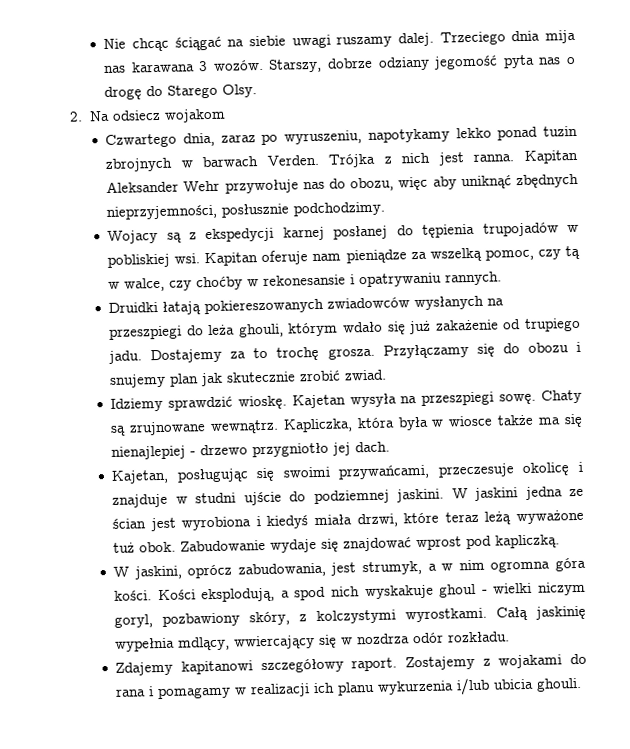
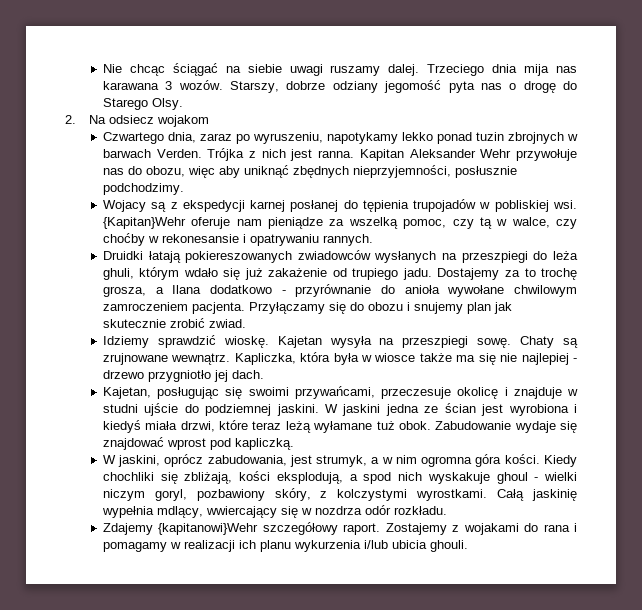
- Kapitan oferuje nam pieniądze za wszelką pomoc, czy tą w walce, czy choćby w rekonesansie i opatrywaniu rannych.
+ {Kapitan}Wehr oferuje nam pieniądze za wszelką pomoc, czy tą w walce, czy choćby w rekonesansie i opatrywaniu rannych.
- Druidki łatają pokiereszowanych zwiadowców wysłanych na przeszpiegi do leża ghouli, którym wdało się już zakażenie od trupiego jadu.
+ Druidki łatają pokiereszowanych zwiadowców wysłanych na przeszpiegi do leża ghuli, którym wdało się już zakażenie od trupiego jadu.
- Dostajemy za to trochę grosza.
+ Dostajemy za to trochę grosza, a Ilana dodatkowo - przyrównanie do anioła wywołane chwilowym zamroczeniem pacjenta.
- Kapliczka, która była w wiosce także ma się nienajlepiej - drzewo przygniotło jej dach.
+ Kapliczka, która była w wiosce także ma się nie najlepiej - drzewo przygniotło jej dach.
- W jaskini jedna ze ścian jest wyrobiona i kiedyś miała drzwi, które teraz leżą wyważone tuż obok.
+ W jaskini jedna ze ścian jest wyrobiona i kiedyś miała drzwi, które teraz leżą wyłamane tuż obok.
- Kości eksplodują, a spod nich wyskakuje ghoul - wielki niczym goryl, pozbawiony skóry, z kolczystymi wyrostkami.
+ Kiedy chochliki się zbliżają, kości eksplodują, a spod nich wyskakuje ghoul - wielki niczym goryl, pozbawiony skóry, z kolczystymi wyrostkami.
- Zdajemy kapitanowi szczegółowy raport.
+ Zdajemy {kapitanowi}Wehr szczegółowy raport.

